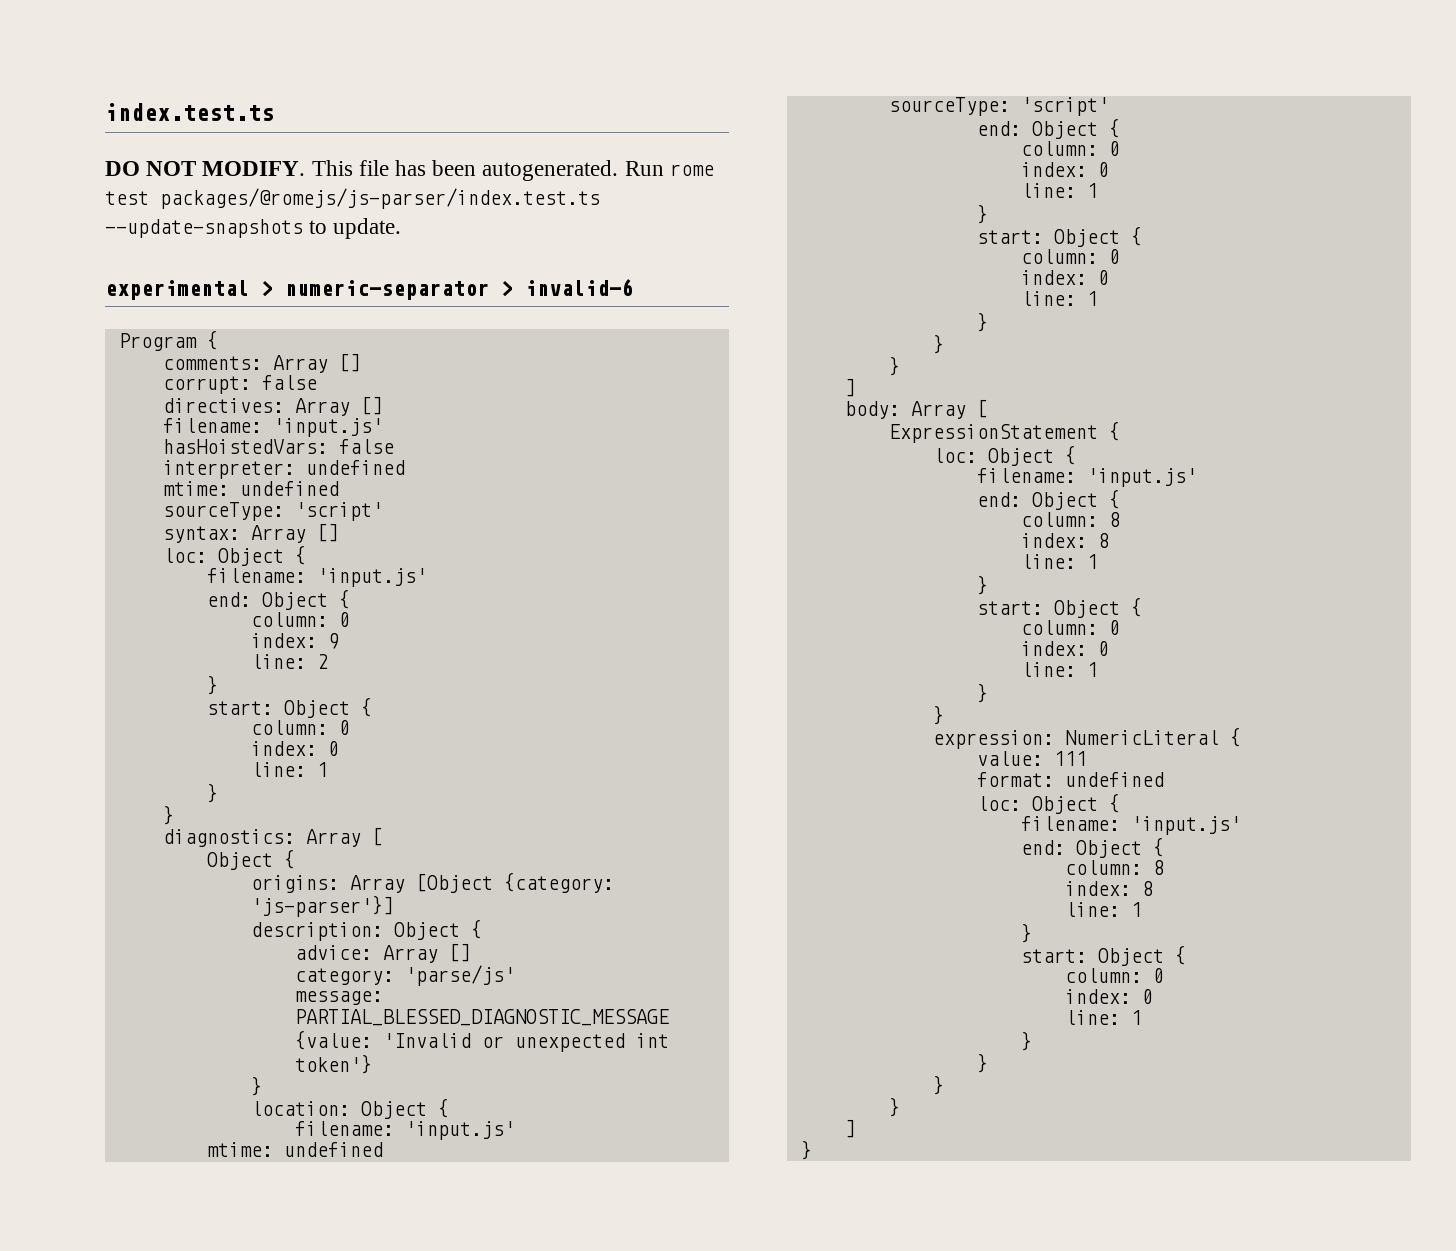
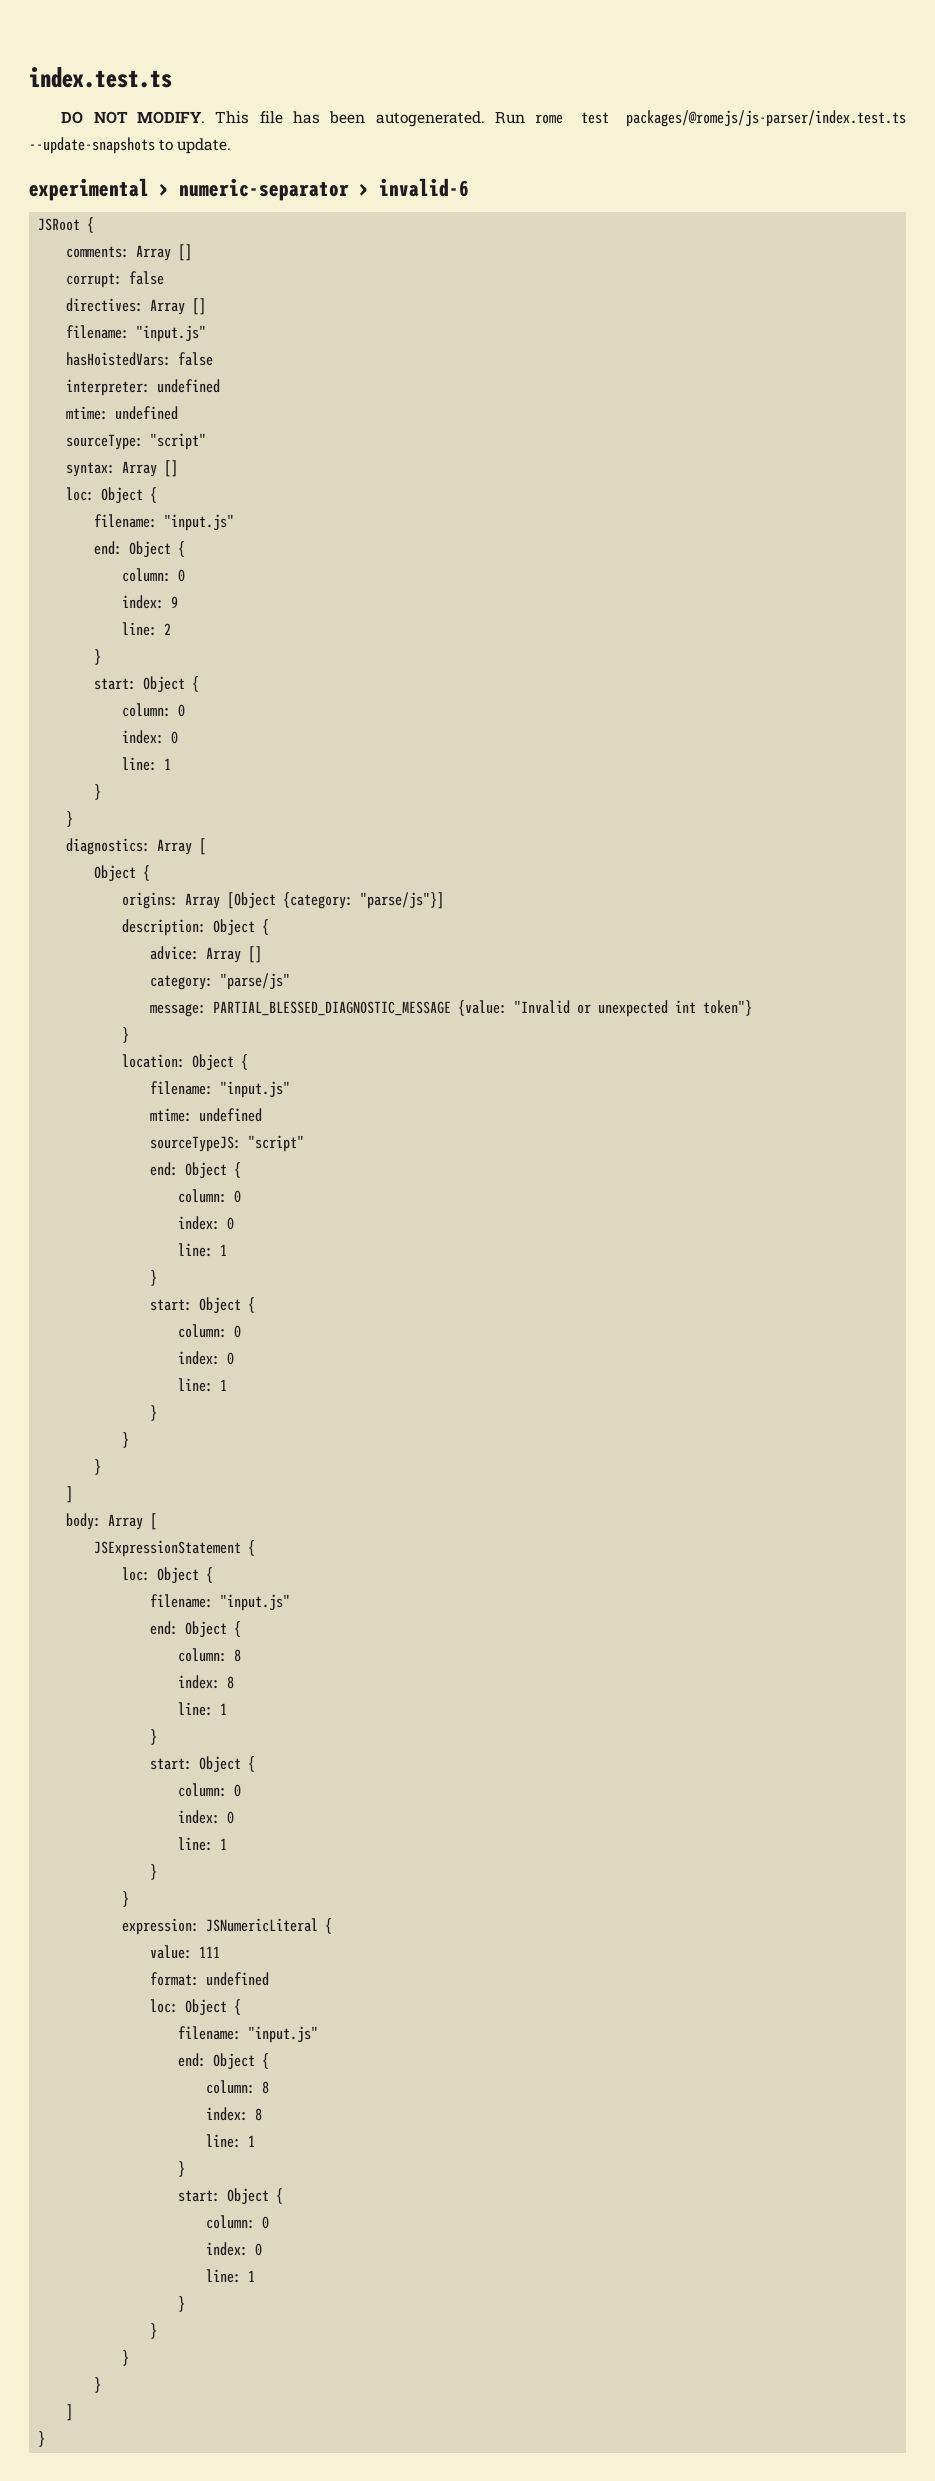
- Program {
+ JSRoot {
  directives: Array []
- filename: 'input.js'
+ filename: "input.js"
  interpreter: undefined
  mtime: undefined
- sourceType: 'script'
+ sourceType: "script"
  syntax: Array []
  loc: Object {
- filename: 'input.js'
+ filename: "input.js"
- origins: Array [Object {category: 'js-parser'}]
+ origins: Array [Object {category: "parse/js"}]
- category: 'parse/js'
+ category: "parse/js"
- message: PARTIAL_BLESSED_DIAGNOSTIC_MESSAGE {value: 'Invalid or unexpected int token'}
+ message: PARTIAL_BLESSED_DIAGNOSTIC_MESSAGE {value: "Invalid or unexpected int token"}
  location: Object {
- filename: 'input.js'
+ filename: "input.js"
  mtime: undefined
- sourceType: 'script'
+ sourceTypeJS: "script"
- ExpressionStatement {
+ JSExpressionStatement {
  loc: Object {
- filename: 'input.js'
+ filename: "input.js"
- expression: NumericLiteral {
+ expression: JSNumericLiteral {
  format: undefined
  loc: Object {
- filename: 'input.js'
+ filename: "input.js"

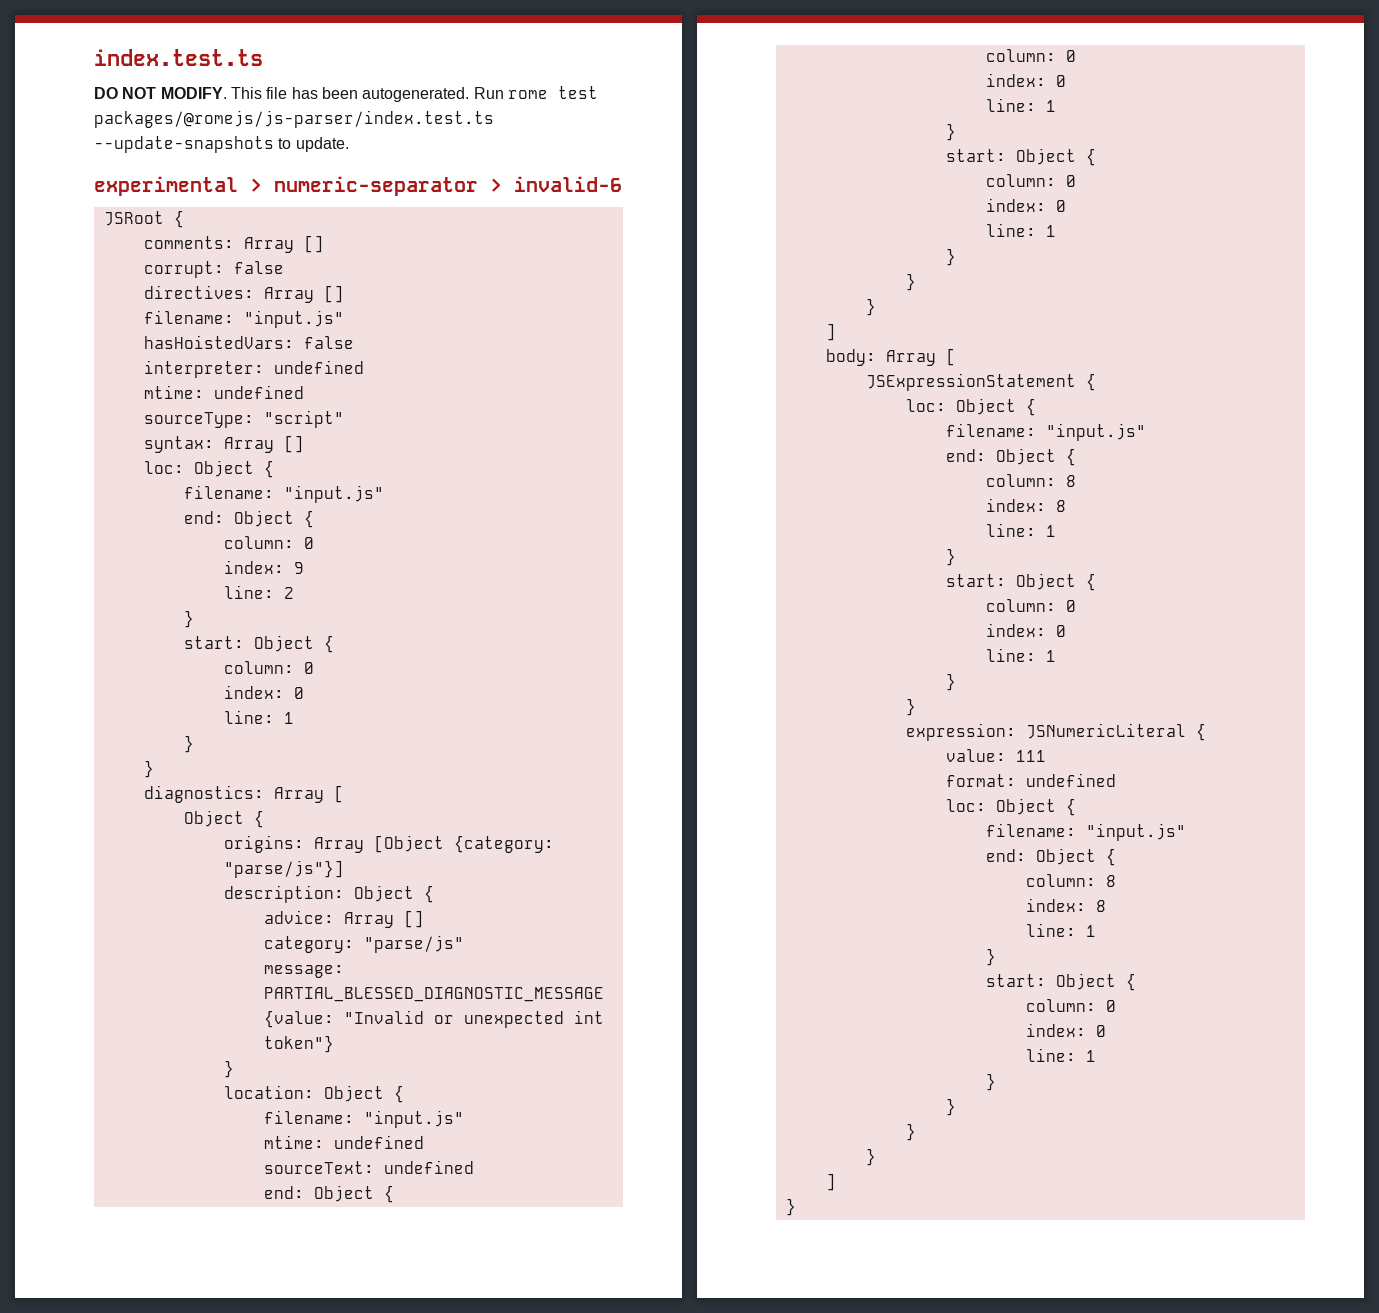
- sourceTypeJS: "script"
+ sourceText: undefined

